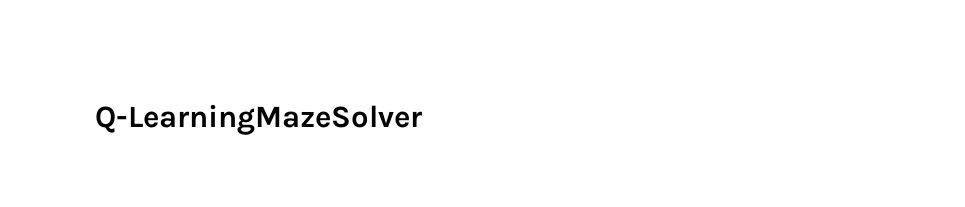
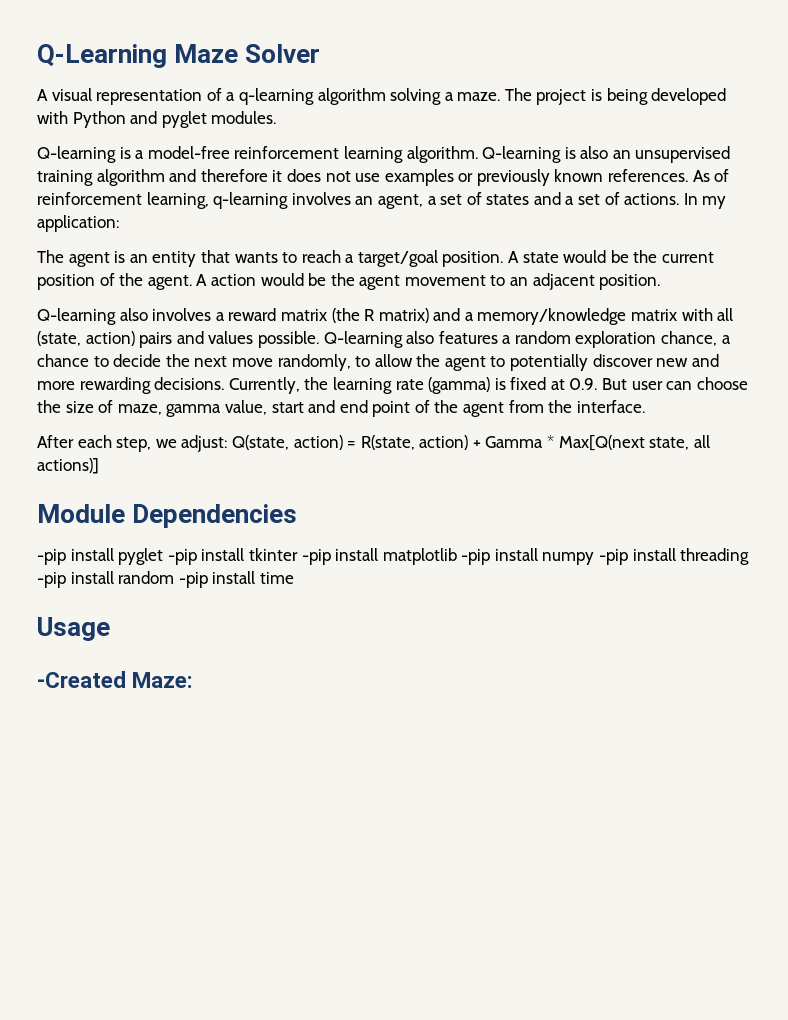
- Q-LearningMazeSolver
+ Q-Learning Maze Solver
+ A visual representation of a q-learning algorithm solving a maze. The project is being developed with Python and pyglet modules.
+ Q-learning is a model-free reinforcement learning algorithm. Q-learning is also an unsupervised training algorithm and therefore it does not use examples or previously known references. As of reinforcement learning, q-learning involves an agent, a set of states and a set of actions. In my application:
+ The agent is an entity that wants to reach a target/goal position. A state would be the current position of the agent. A action would be the agent movement to an adjacent position.
+ Q-learning also involves a reward matrix (the R matrix) and a memory/knowledge matrix with all (state, action) pairs and values possible. Q-learning also features a random exploration chance, a chance to decide the next move randomly, to allow the agent to potentially discover new and more rewarding decisions. Currently, the learning rate (gamma) is fixed at 0.9. But user can choose the size of maze, gamma value, start and end point of the agent from the interface.
+ After each step, we adjust: Q(state, action) = R(state, action) + Gamma * Max[Q(next state, all actions)]
+ Module Dependencies
+ -pip install pyglet -pip install tkinter -pip install matplotlib -pip install numpy -pip install threading -pip install random -pip install time
+ Usage
+ -Created Maze:

